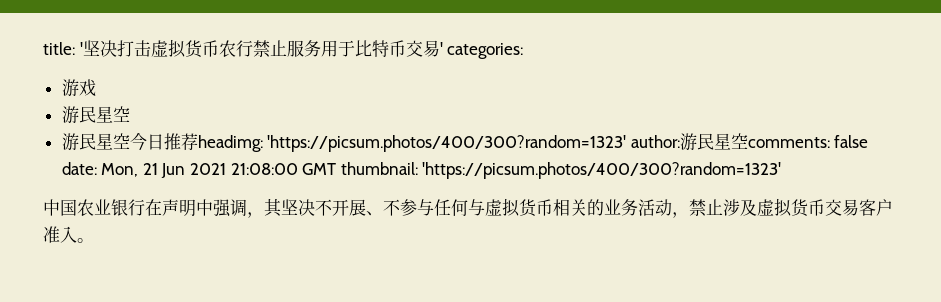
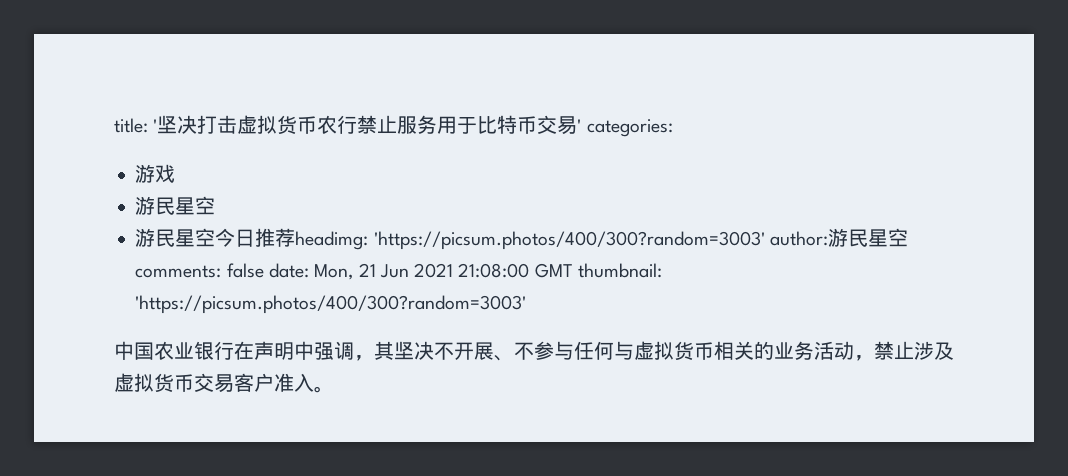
- 游民星空今日推荐headimg: 'https://picsum.photos/400/300?random=1323' author:游民星空comments: false date: Mon, 21 Jun 2021 21:08:00 GMT thumbnail: 'https://picsum.photos/400/300?random=1323'
+ 游民星空今日推荐headimg: 'https://picsum.photos/400/300?random=3003' author:游民星空comments: false date: Mon, 21 Jun 2021 21:08:00 GMT thumbnail: 'https://picsum.photos/400/300?random=3003'

